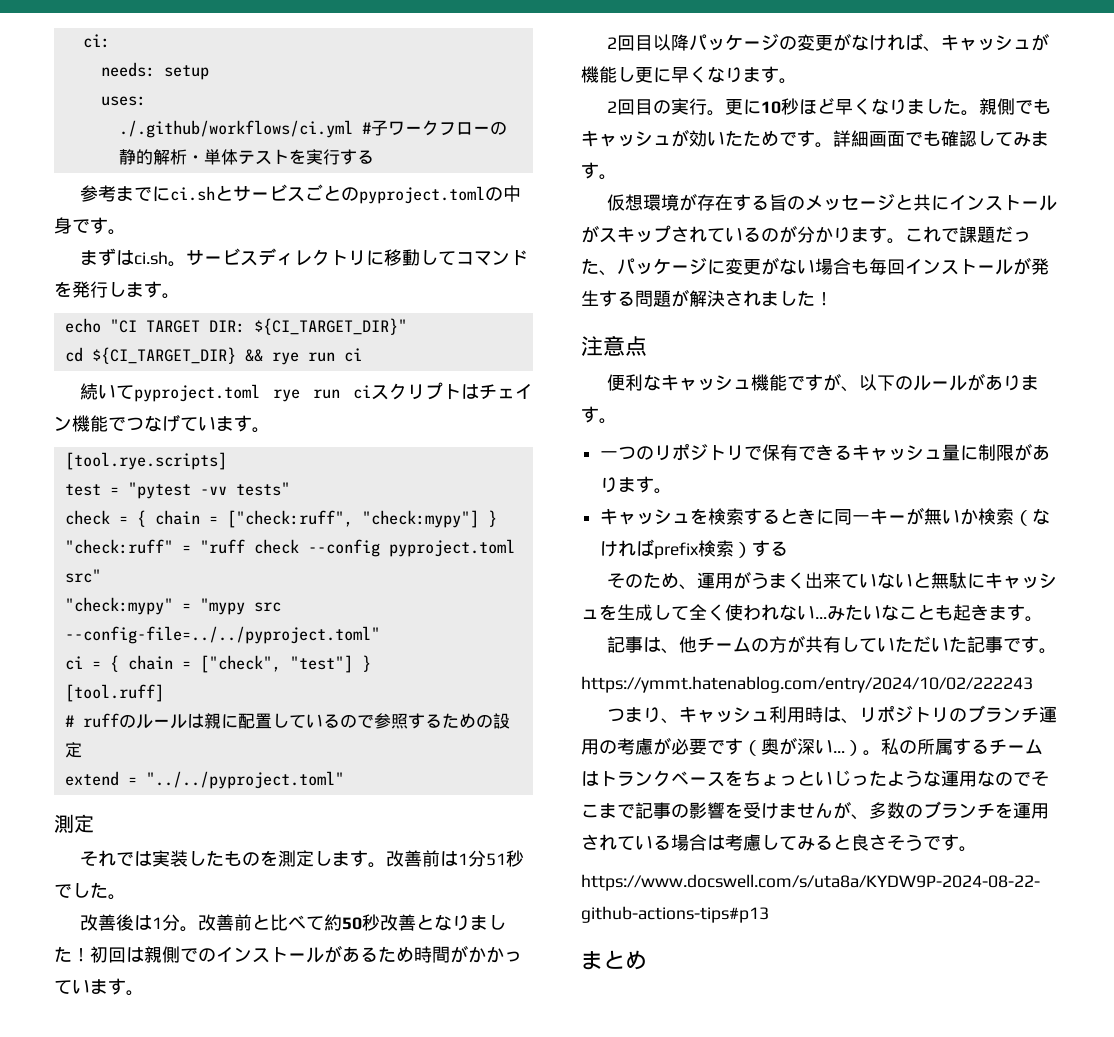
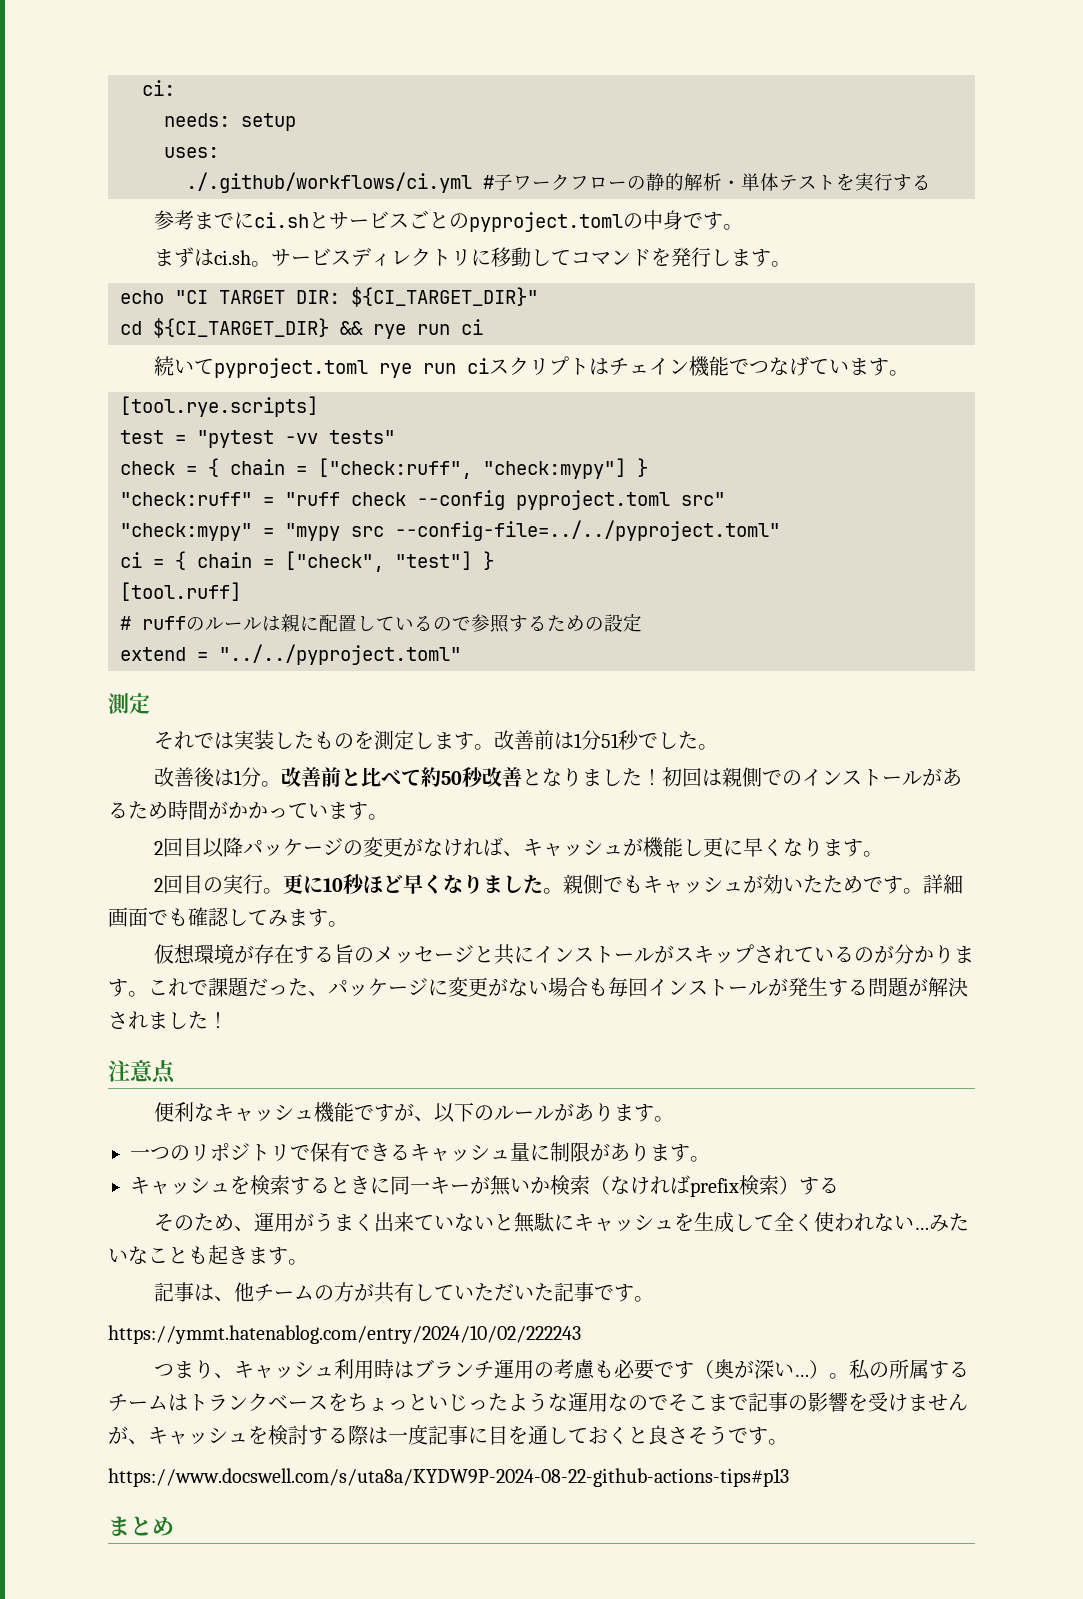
- つまり、キャッシュ利用時は、リポジトリのブランチ運用の考慮が必要です（奥が深い…）。
+ つまり、キャッシュ利用時はブランチ運用の考慮も必要です（奥が深い…）。
- 私の所属するチームはトランクベースをちょっといじったような運用なのでそこまで記事の影響を受けませんが、多数のブランチを運用されている場合は考慮してみると良さそうです。
+ 私の所属するチームはトランクベースをちょっといじったような運用なのでそこまで記事の影響を受けませんが、キャッシュを検討する際は一度記事に目を通しておくと良さそうです。

